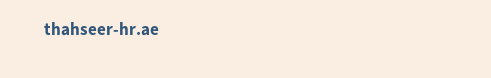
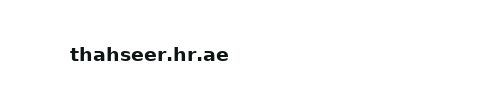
- thahseer-hr.ae
+ thahseer.hr.ae

